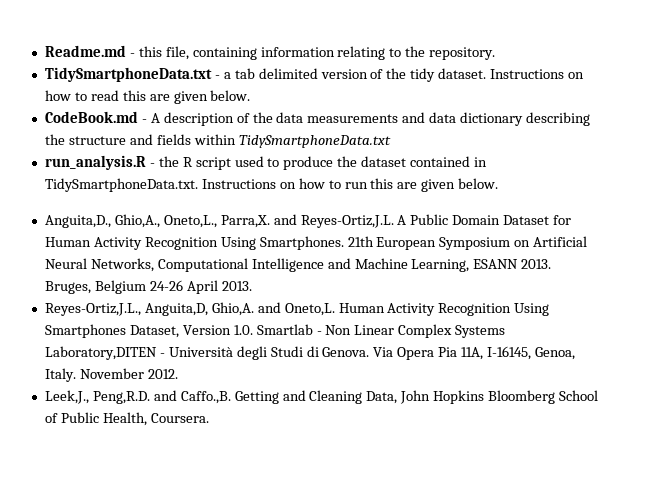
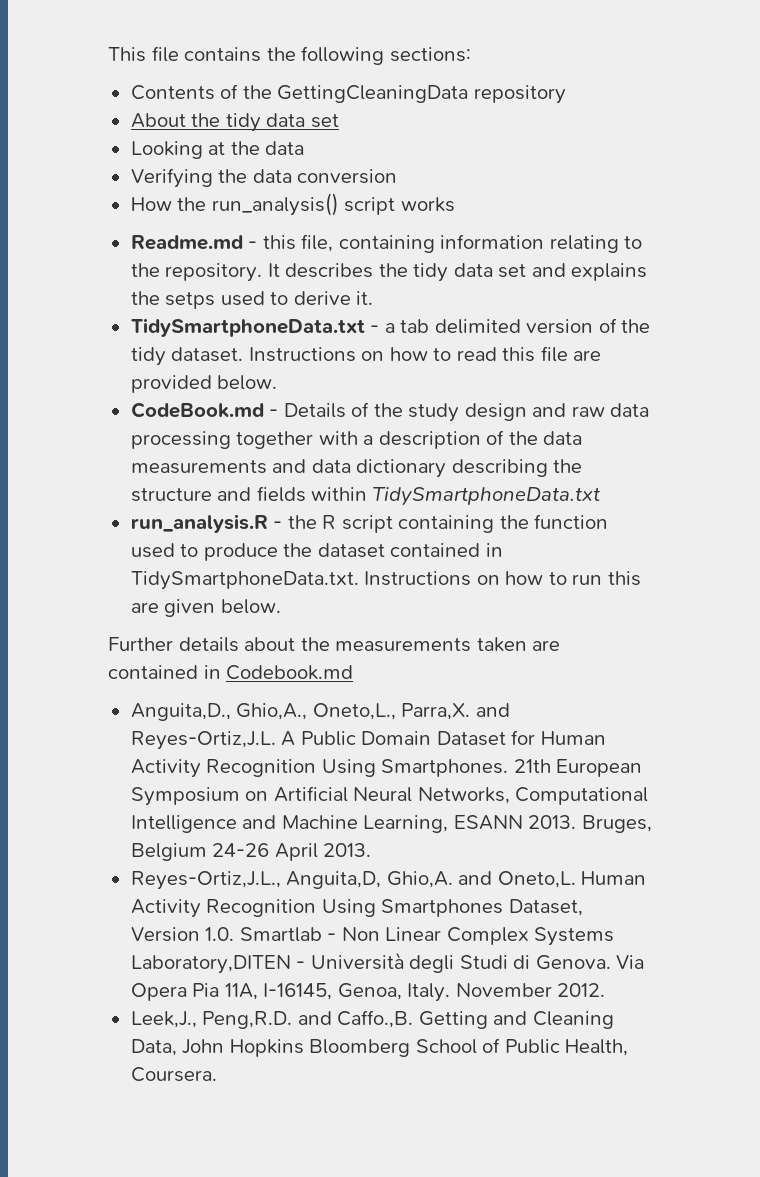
+ This file contains the following sections:
+ Contents of the GettingCleaningData repository
+ About the tidy data set
+ Looking at the data
+ Verifying the data conversion
+ How the run_analysis() script works
+ It describes the tidy data set and explains the setps used to derive it.
- Instructions on how to read this are given below.
+ Instructions on how to read this file are provided below.
- CodeBook.md - A description of the data measurements and data dictionary describing the structure and fields within TidySmartphoneData.txt
+ CodeBook.md - Details of the study design and raw data processing together with a description of the data measurements and data dictionary describing the structure and fields within TidySmartphoneData.txt
- run_analysis.R - the R script used to produce the dataset contained in TidySmartphoneData.txt. Instructions on how to run this are given below.
+ run_analysis.R - the R script containing the function used to produce the dataset contained in TidySmartphoneData.txt. Instructions on how to run this are given below.
+ Further details about the measurements taken are contained in Codebook.md

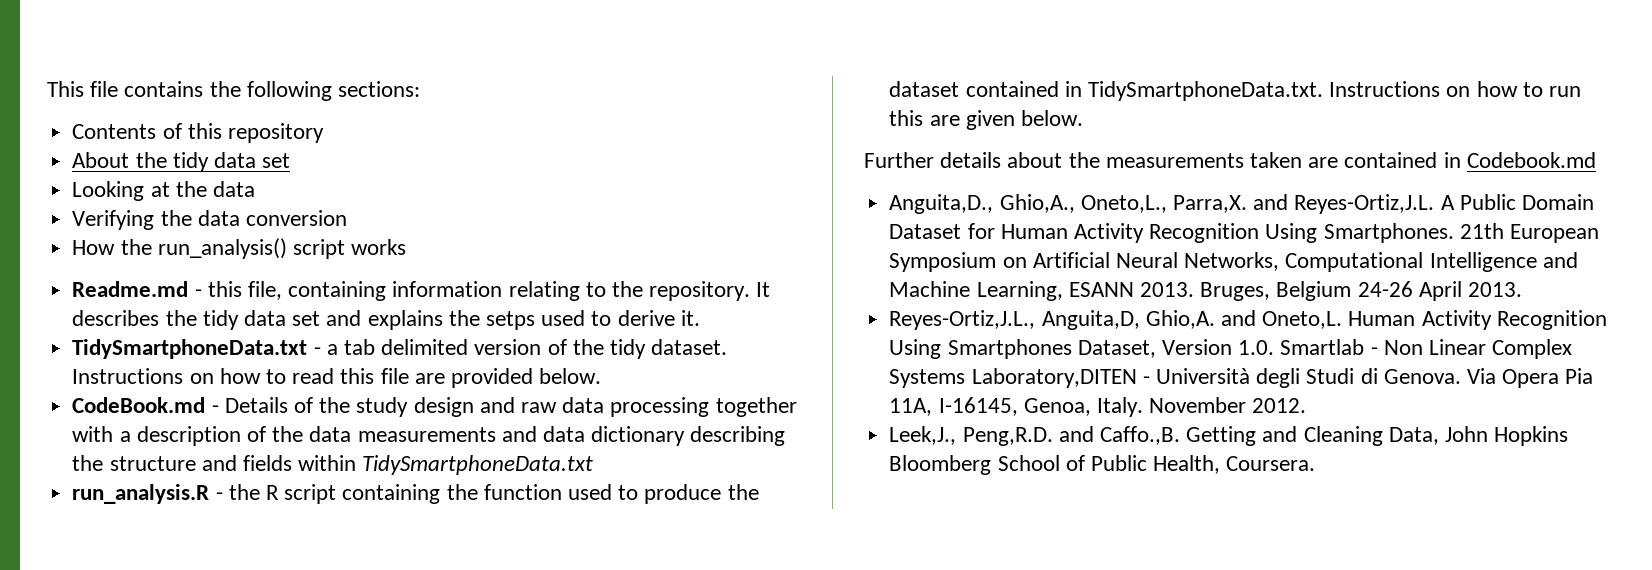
- Contents of the GettingCleaningData repository
+ Contents of this repository

